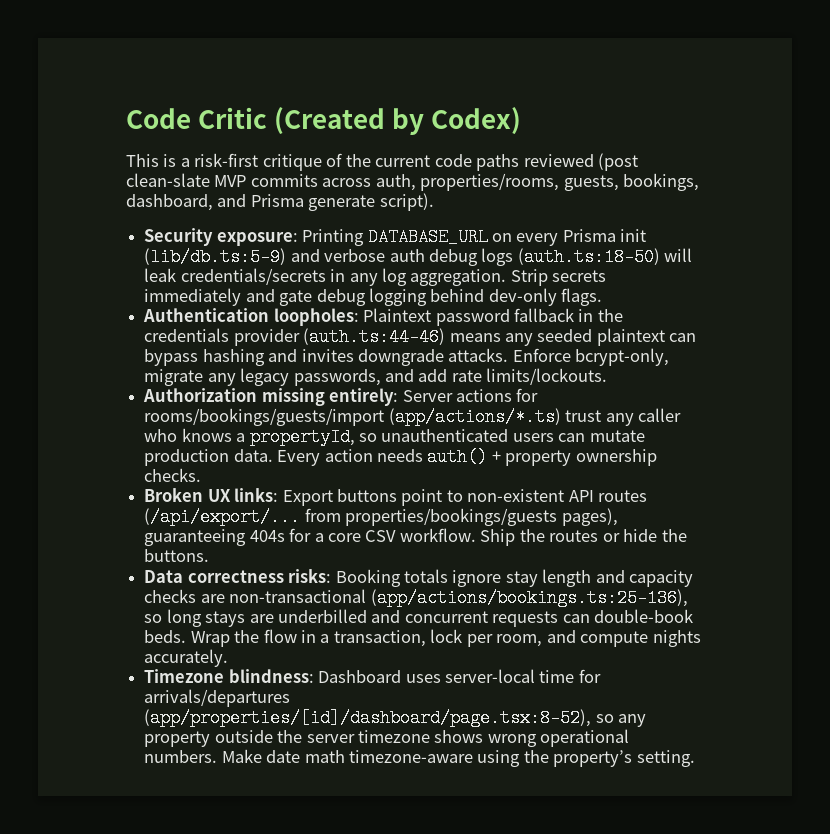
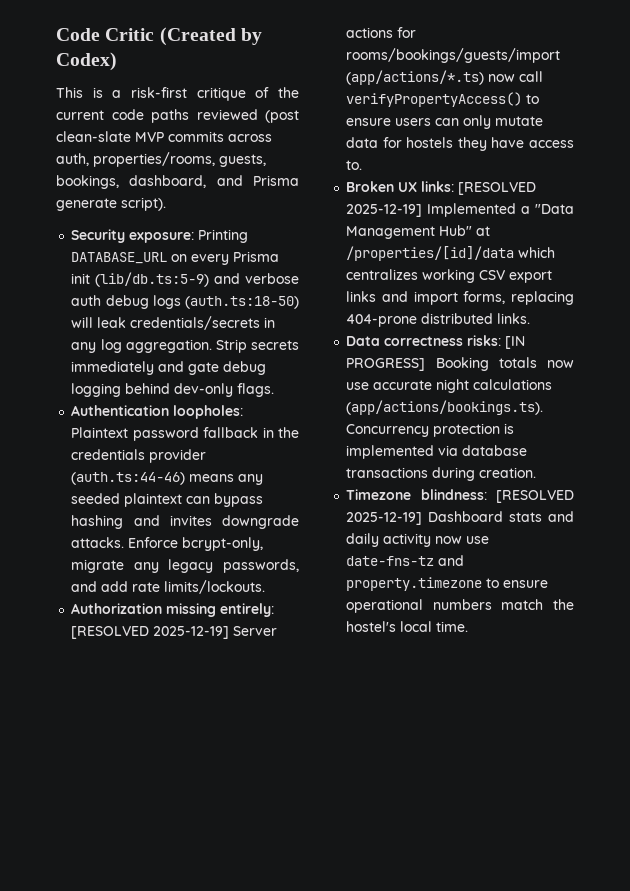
- Authorization missing entirely: Server actions for rooms/bookings/guests/import (app/actions/*.ts) trust any caller who knows a propertyId, so unauthenticated users can mutate production data. Every action needs auth() + property ownership checks.
- Broken UX links: Export buttons point to non-existent API routes (/api/export/... from properties/bookings/guests pages), guaranteeing 404s for a core CSV workflow. Ship the routes or hide the buttons.
- Data correctness risks: Booking totals ignore stay length and capacity checks are non-transactional (app/actions/bookings.ts:25-136), so long stays are underbilled and concurrent requests can double-book beds. Wrap the flow in a transaction, lock per room, and compute nights accurately.
- Timezone blindness: Dashboard uses server-local time for arrivals/departures (app/properties/[id]/dashboard/page.tsx:8-52), so any property outside the server timezone shows wrong operational numbers. Make date math timezone-aware using the property’s setting.
+ Authorization missing entirely: [RESOLVED 2025-12-19] Server actions for rooms/bookings/guests/import (app/actions/*.ts) now call verifyPropertyAccess() to ensure users can only mutate data for hostels they have access to.
+ Broken UX links: [RESOLVED 2025-12-19] Implemented a "Data Management Hub" at /properties/[id]/data which centralizes working CSV export links and import forms, replacing 404-prone distributed links.
+ Data correctness risks: [IN PROGRESS] Booking totals now use accurate night calculations (app/actions/bookings.ts). Concurrency protection is implemented via database transactions during creation.
+ Timezone blindness: [RESOLVED 2025-12-19] Dashboard stats and daily activity now use date-fns-tz and property.timezone to ensure operational numbers match the hostel's local time.

